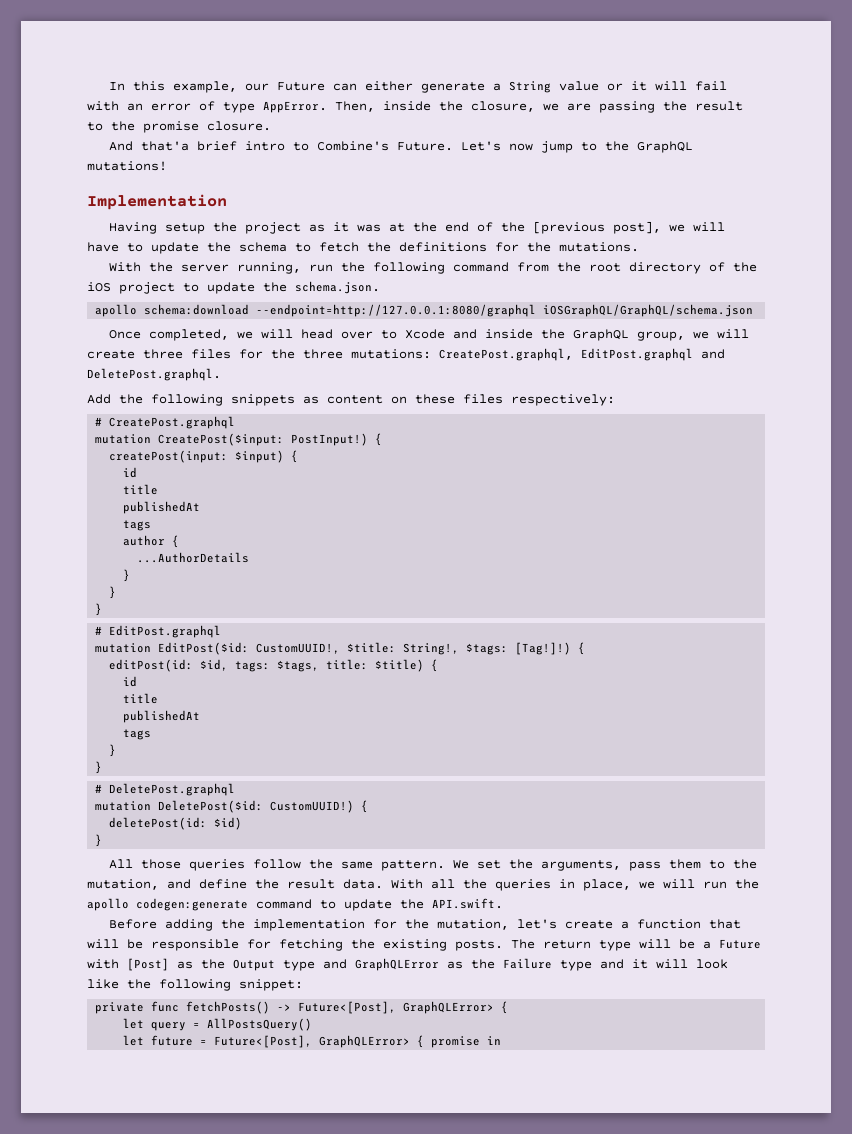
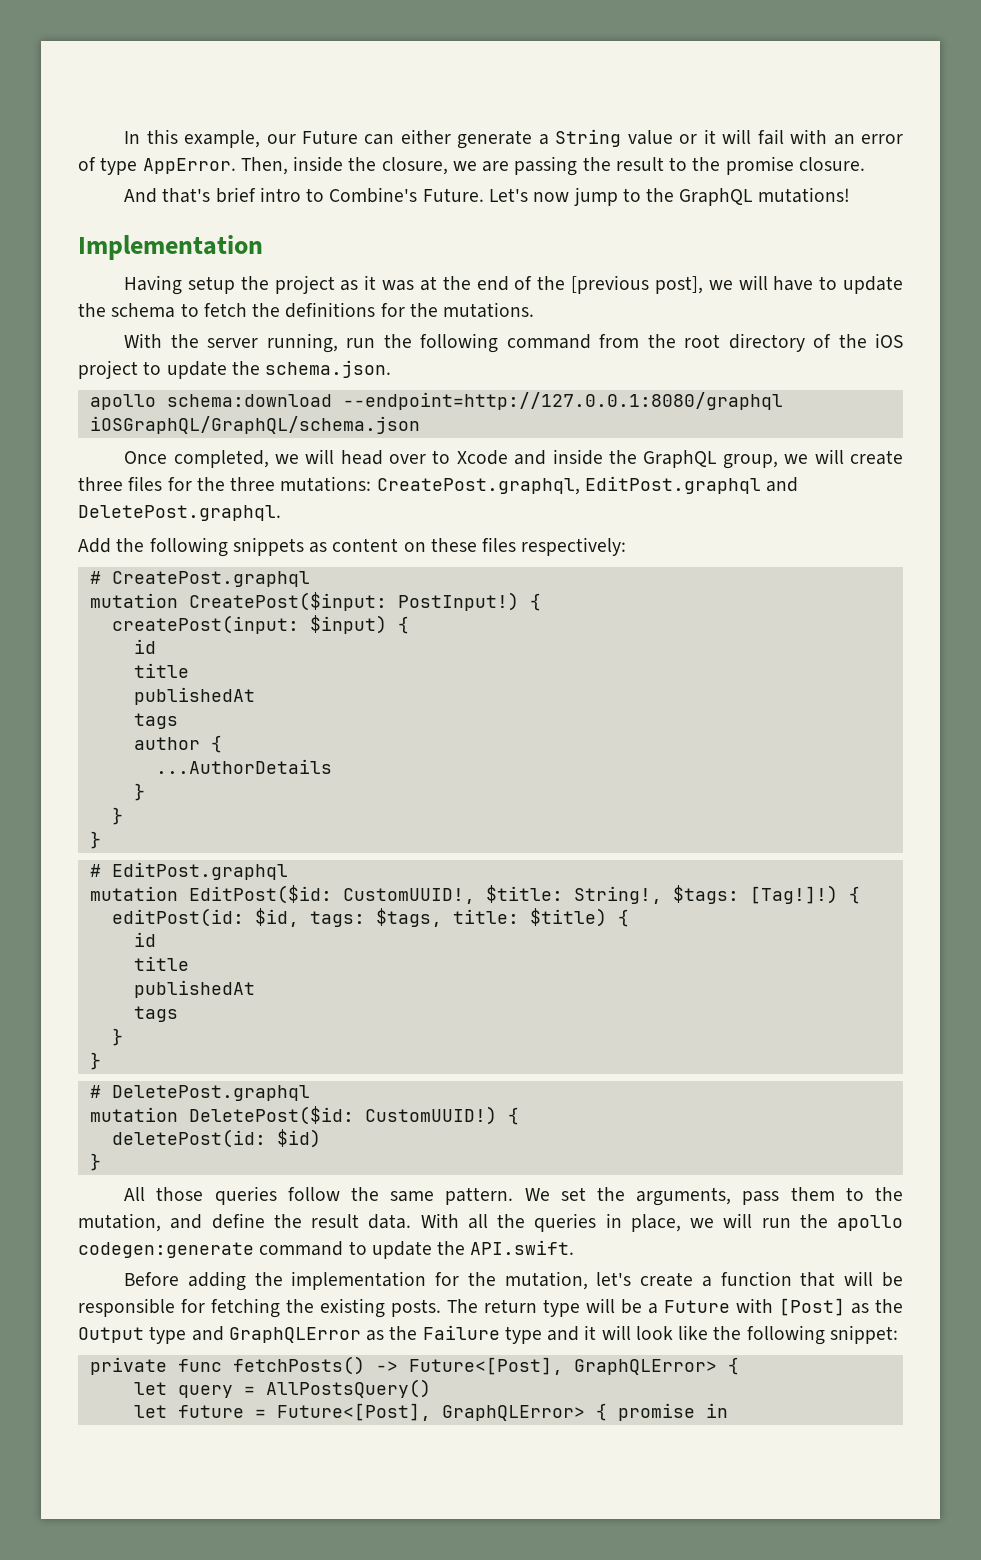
- And that'a brief intro to Combine's Future.
+ And that's brief intro to Combine's Future.

